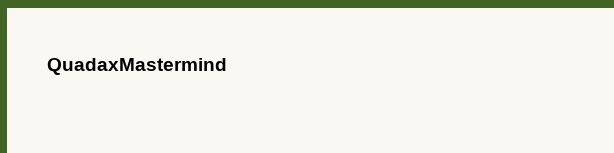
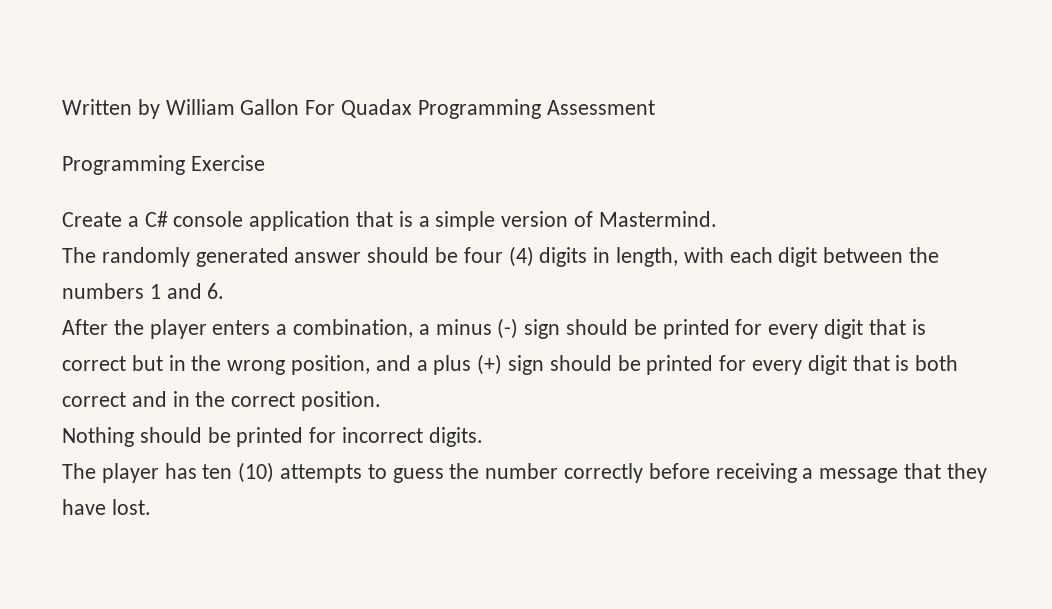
- QuadaxMastermind
+ Written by William Gallon For Quadax Programming Assessment
+ Programming Exercise
+ Create a C# console application that is a simple version of Mastermind.
+ The randomly generated answer should be four (4) digits in length, with each digit between the numbers 1 and 6.
+ After the player enters a combination, a minus (-) sign should be printed for every digit that is correct but in the wrong position, and a plus (+) sign should be printed for every digit that is both correct and in the correct position.
+ Nothing should be printed for incorrect digits.
+ The player has ten (10) attempts to guess the number correctly before receiving a message that they have lost.

